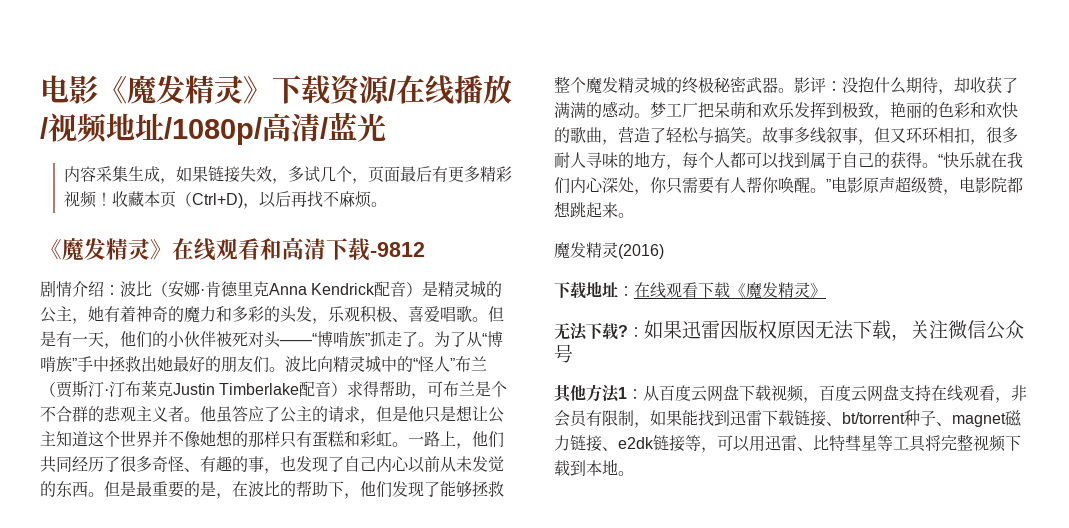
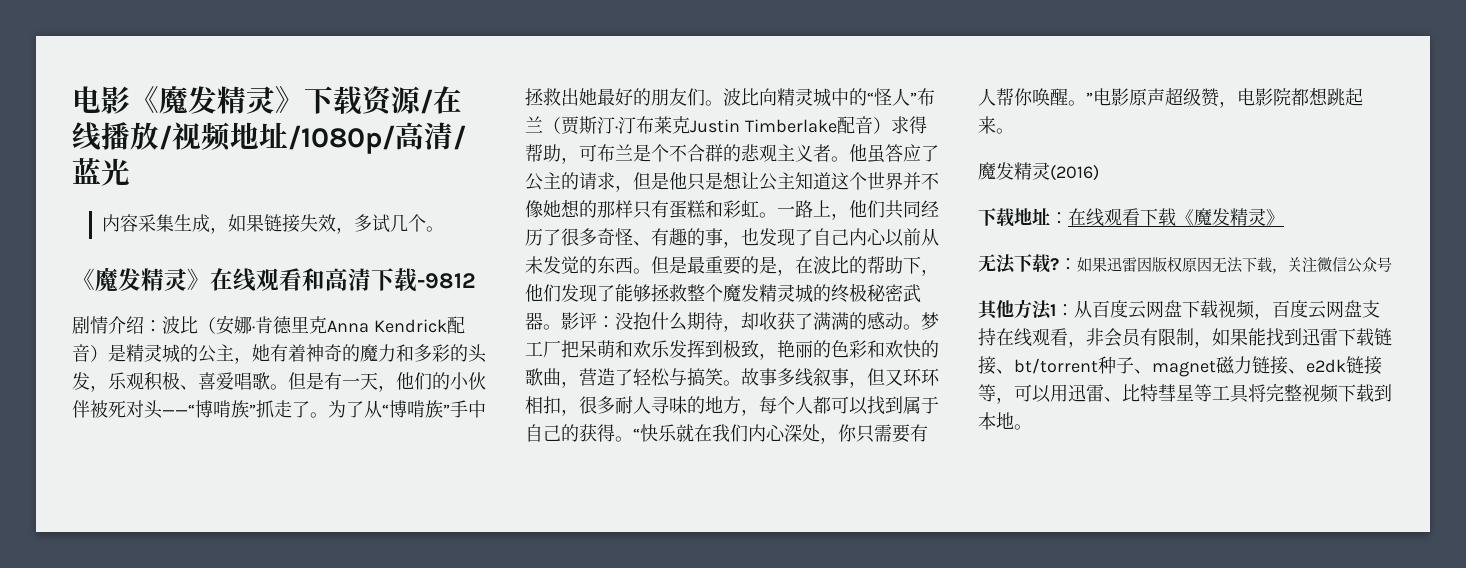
- 内容采集生成，如果链接失效，多试几个，页面最后有更多精彩视频！收藏本页（Ctrl+D)，以后再找不麻烦。
+ 内容采集生成，如果链接失效，多试几个。

